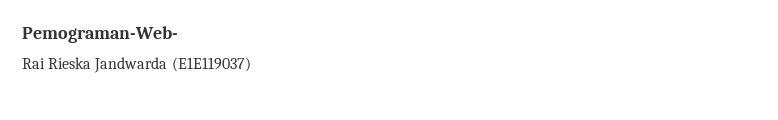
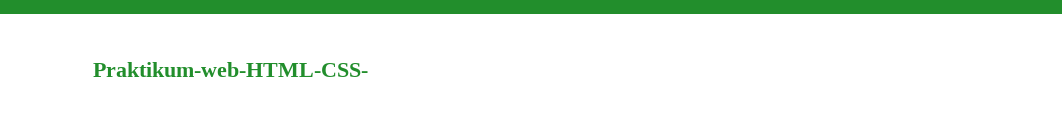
- Pemograman-Web-
- Rai Rieska Jandwarda (E1E119037)
+ Praktikum-web-HTML-CSS-

